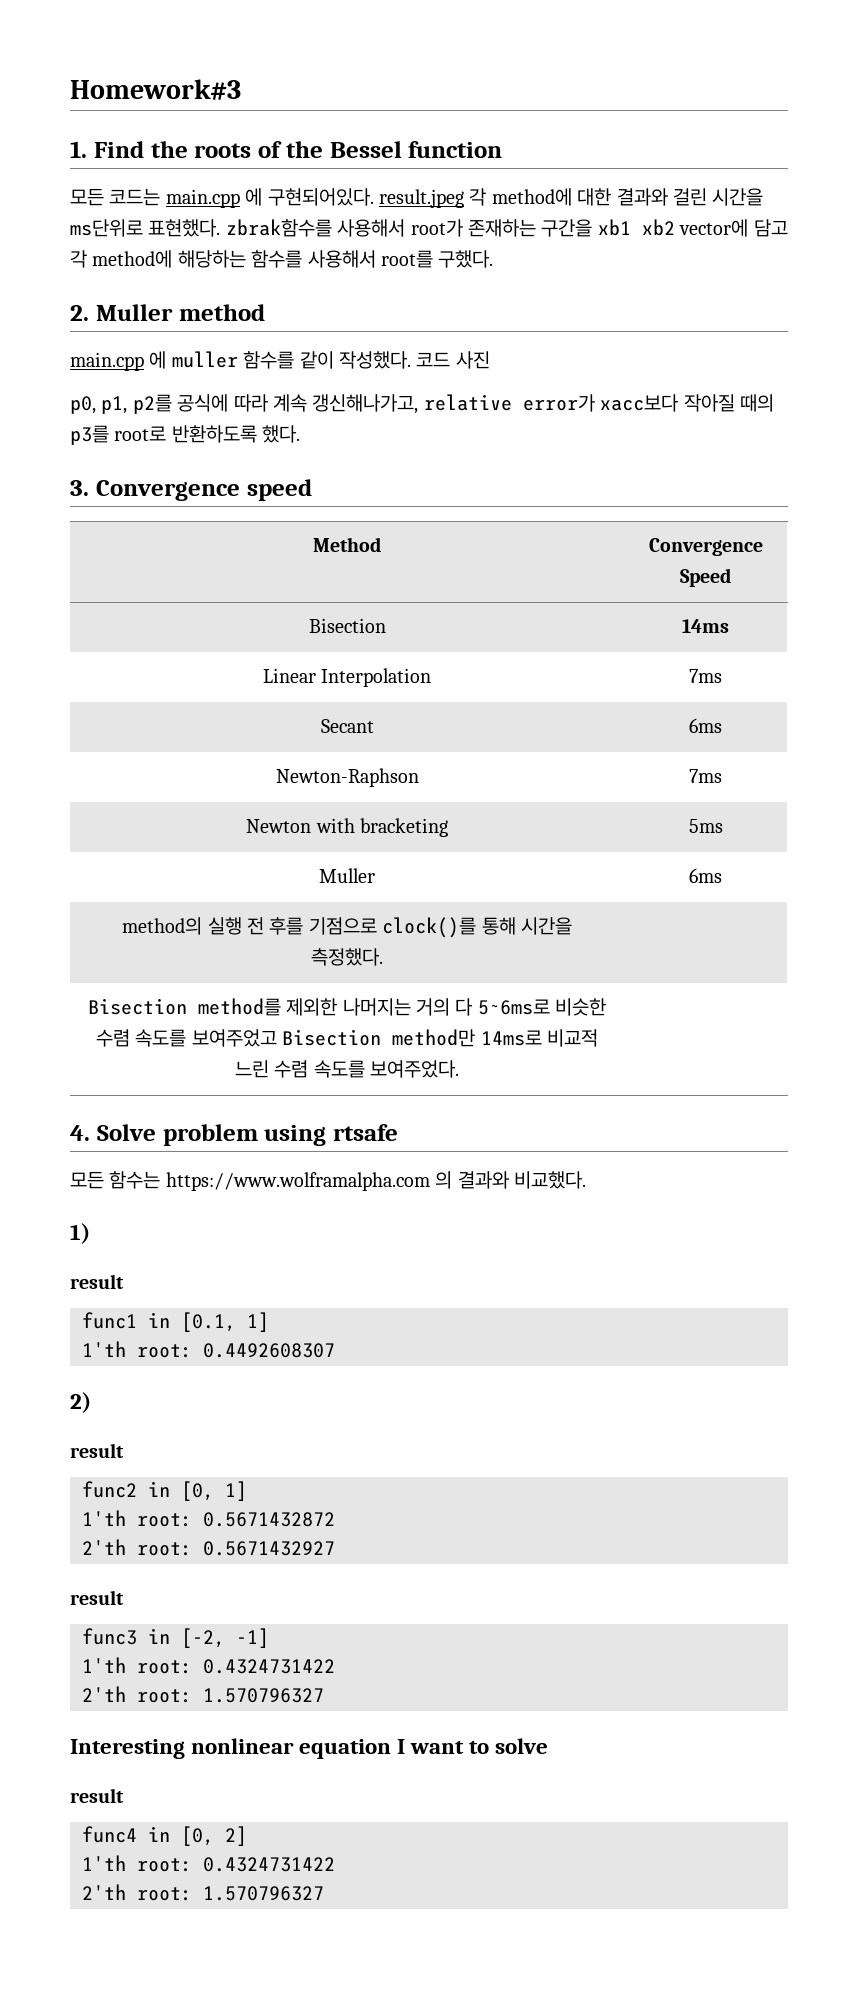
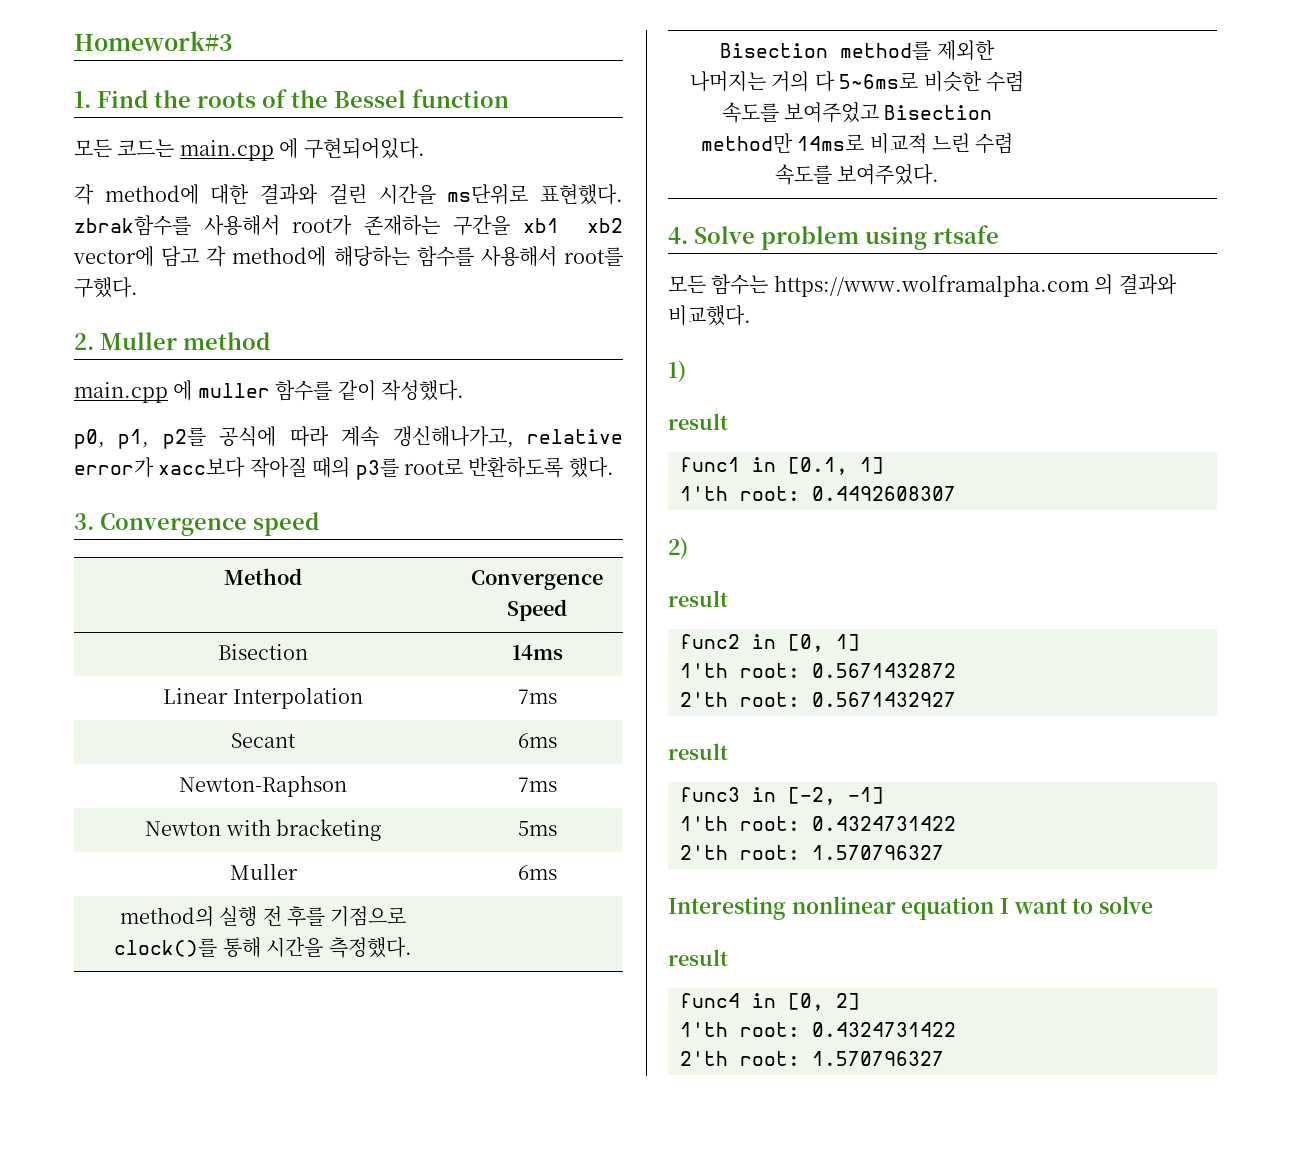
- 모든 코드는 main.cpp 에 구현되어있다. result.jpeg 각 method에 대한 결과와 걸린 시간을 ms단위로 표현했다. zbrak함수를 사용해서 root가 존재하는 구간을 xb1 xb2 vector에 담고 각 method에 해당하는 함수를 사용해서 root를 구했다.
+ 모든 코드는 main.cpp 에 구현되어있다.
+ 각 method에 대한 결과와 걸린 시간을 ms단위로 표현했다. zbrak함수를 사용해서 root가 존재하는 구간을 xb1 xb2 vector에 담고 각 method에 해당하는 함수를 사용해서 root를 구했다.
- 코드 사진

